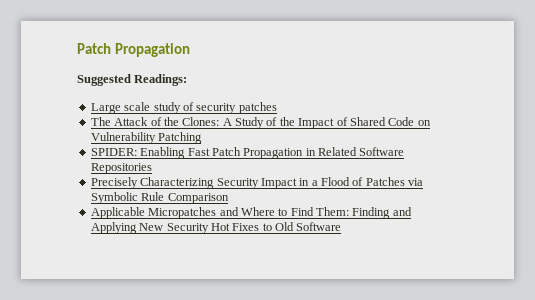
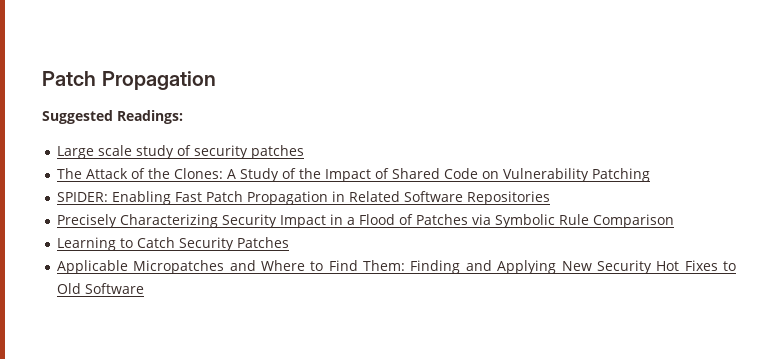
+ Learning to Catch Security Patches

